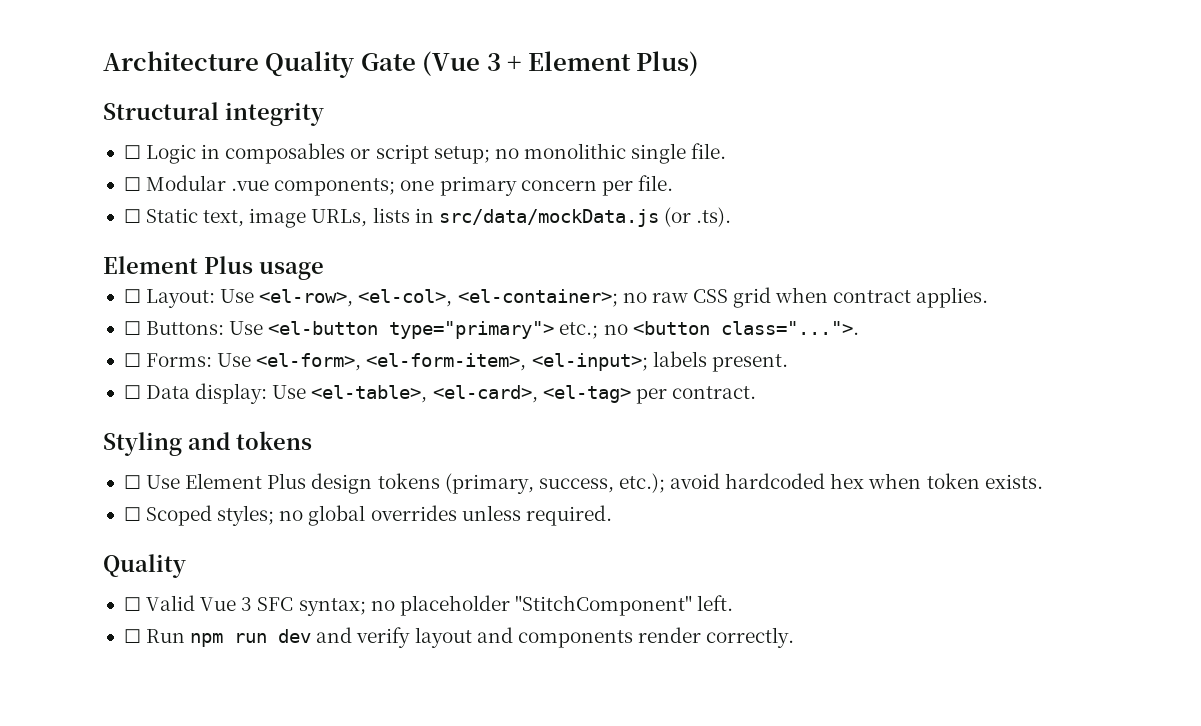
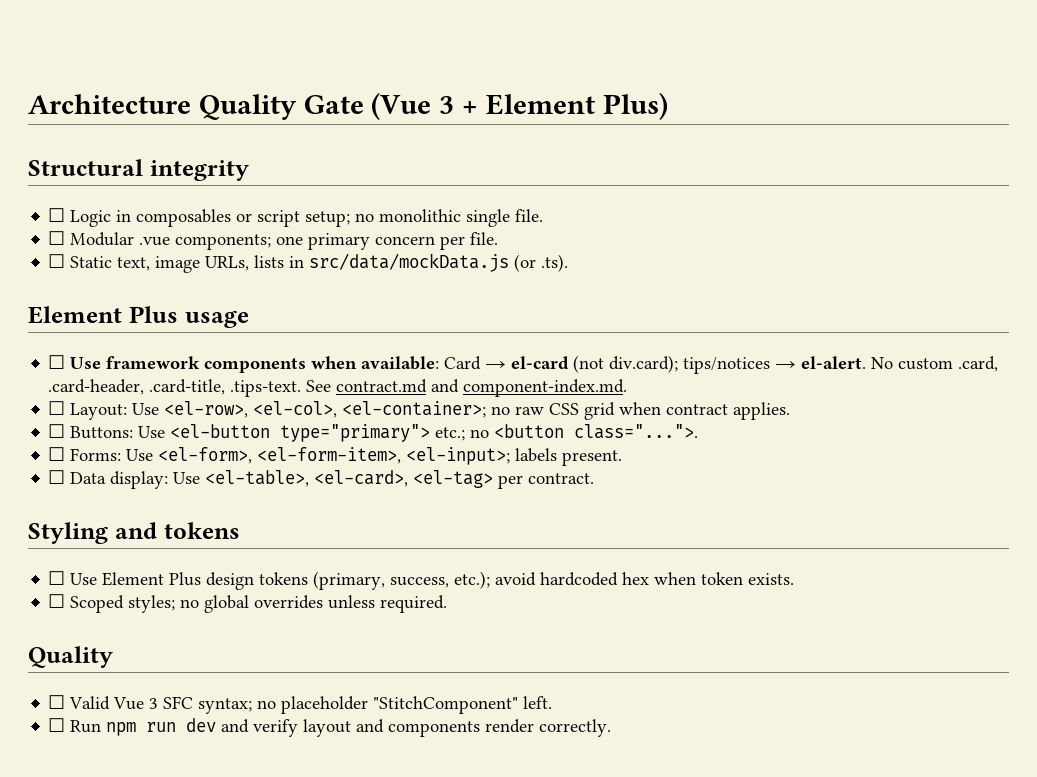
+ ☐ Use framework components when available: Card → el-card (not div.card); tips/notices → el-alert. No custom .card, .card-header, .card-title, .tips-text. See contract.md and component-index.md.

